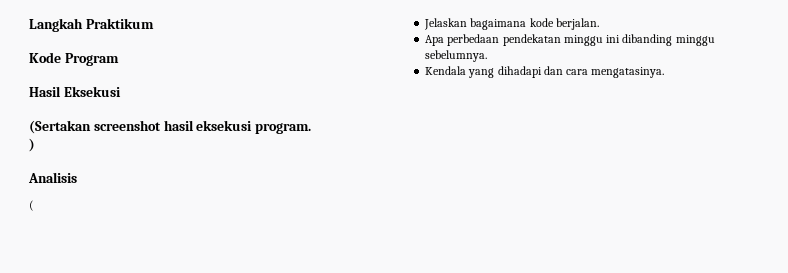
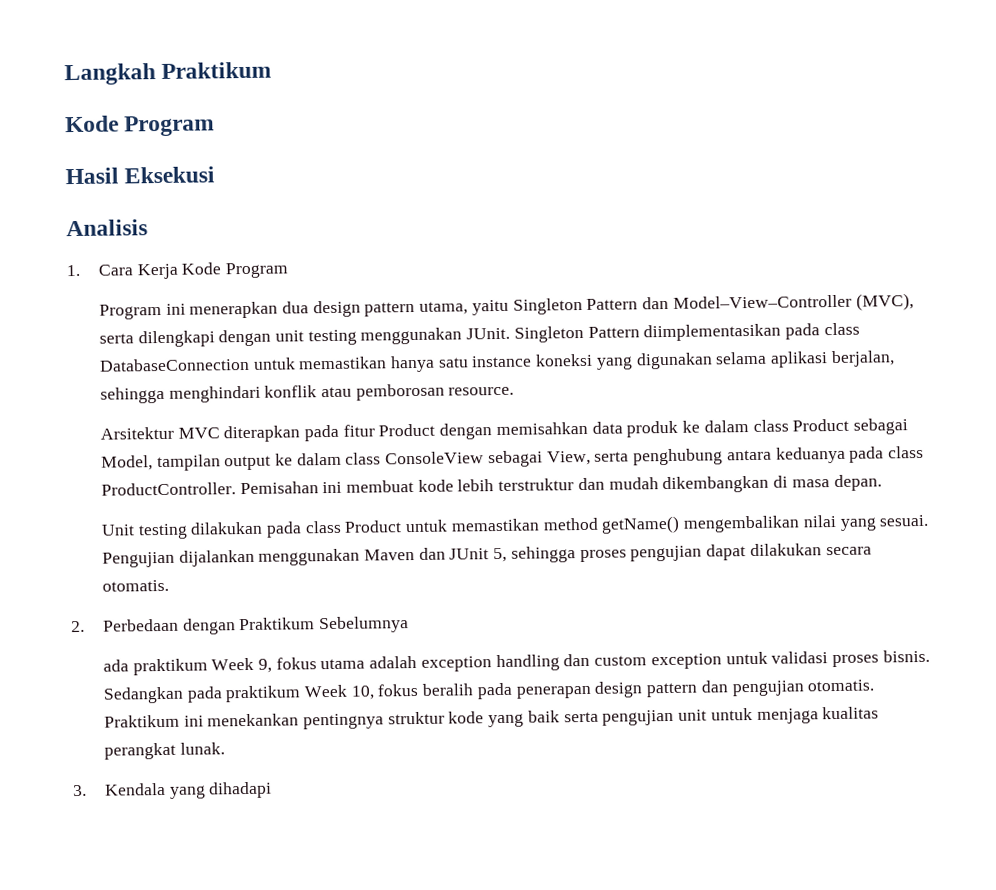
- (Sertakan screenshot hasil eksekusi program.
- )
  Analisis
- (
- Jelaskan bagaimana kode berjalan.
- Apa perbedaan pendekatan minggu ini dibanding minggu sebelumnya.
- Kendala yang dihadapi dan cara mengatasinya.
+ 1. Cara Kerja Kode Program
+ Program ini menerapkan dua design pattern utama, yaitu Singleton Pattern dan Model–View–Controller (MVC), serta dilengkapi dengan unit testing menggunakan JUnit. Singleton Pattern diimplementasikan pada class DatabaseConnection untuk memastikan hanya satu instance koneksi yang digunakan selama aplikasi berjalan, sehingga menghindari konflik atau pemborosan resource.
+ Arsitektur MVC diterapkan pada fitur Product dengan memisahkan data produk ke dalam class Product sebagai Model, tampilan output ke dalam class ConsoleView sebagai View, serta penghubung antara keduanya pada class ProductController. Pemisahan ini membuat kode lebih terstruktur dan mudah dikembangkan di masa depan.
+ Unit testing dilakukan pada class Product untuk memastikan method getName() mengembalikan nilai yang sesuai. Pengujian dijalankan menggunakan Maven dan JUnit 5, sehingga proses pengujian dapat dilakukan secara otomatis.
+ 2. Perbedaan dengan Praktikum Sebelumnya
+ ada praktikum Week 9, fokus utama adalah exception handling dan custom exception untuk validasi proses bisnis. Sedangkan pada praktikum Week 10, fokus beralih pada penerapan design pattern dan pengujian otomatis. Praktikum ini menekankan pentingnya struktur kode yang baik serta pengujian unit untuk menjaga kualitas perangkat lunak.
+ 3. Kendala yang dihadapi

